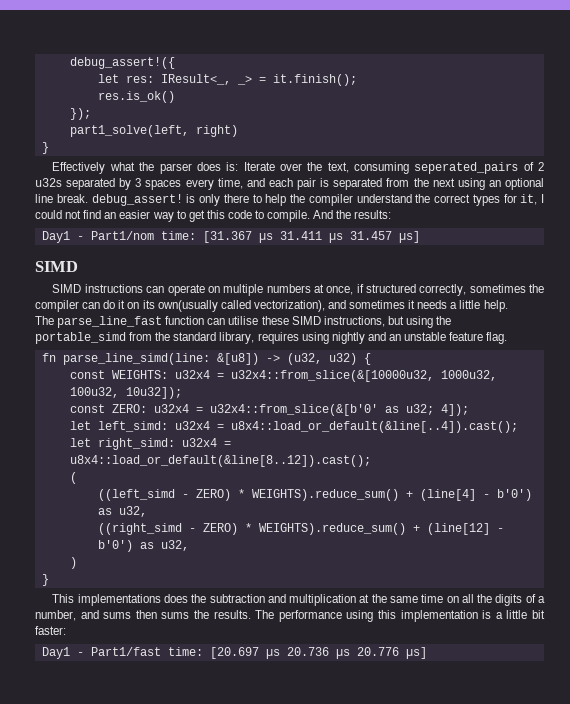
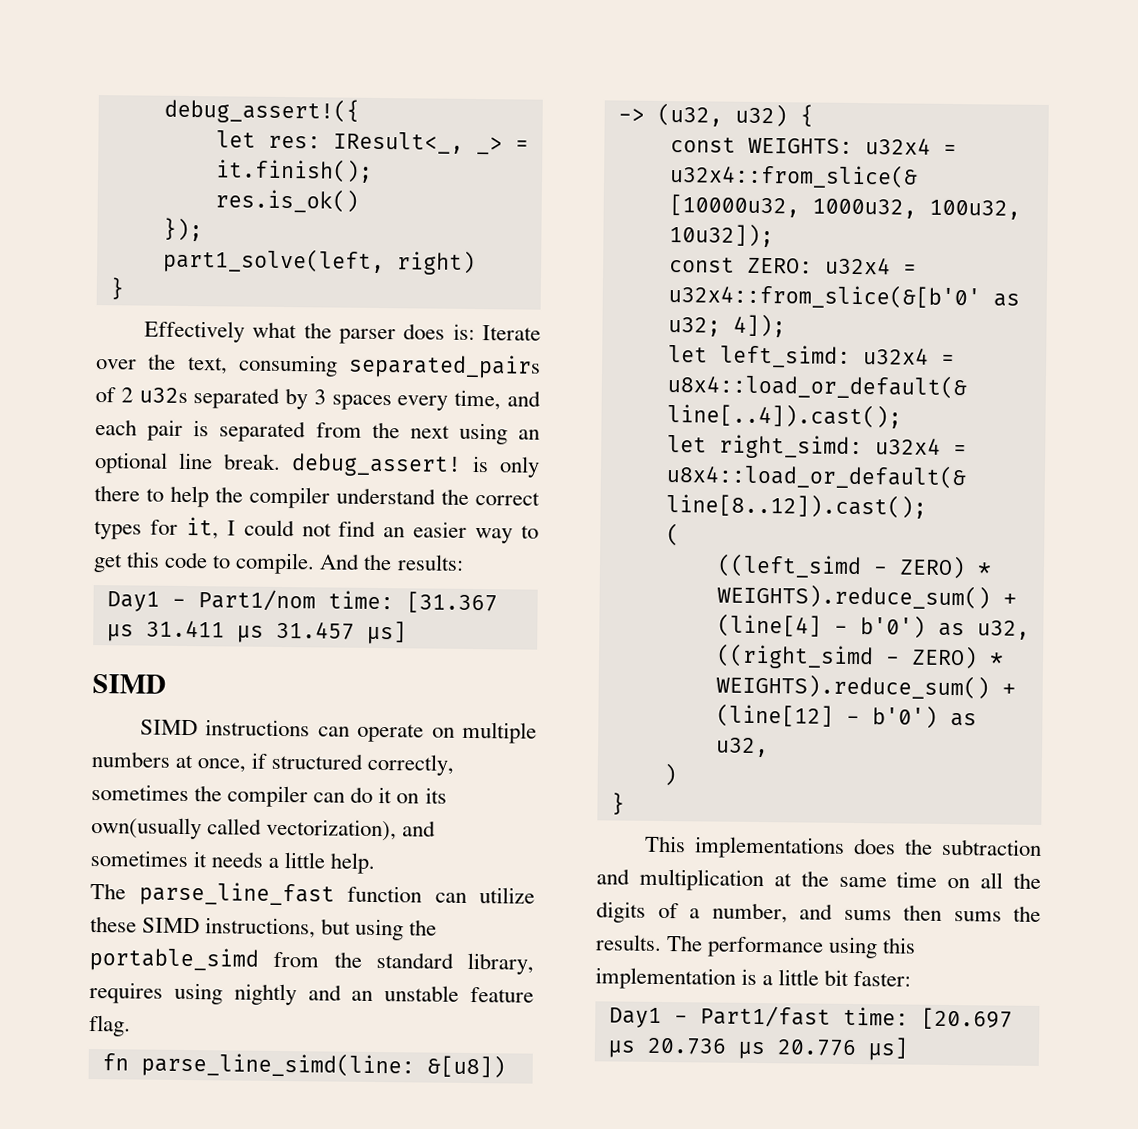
- Effectively what the parser does is: Iterate over the text, consuming seperated_pairs of 2 u32s separated by 3 spaces every time, and each pair is separated from the next using an optional line break. debug_assert! is only there to help the compiler understand the correct types for it, I could not find an easier way to get this code to compile.
+ Effectively what the parser does is: Iterate over the text, consuming separated_pairs of 2 u32s separated by 3 spaces every time, and each pair is separated from the next using an optional line break. debug_assert! is only there to help the compiler understand the correct types for it, I could not find an easier way to get this code to compile.
- The parse_line_fast function can utilise these SIMD instructions, but using the portable_simd from the standard library, requires using nightly and an unstable feature flag.
+ The parse_line_fast function can utilize these SIMD instructions, but using the portable_simd from the standard library, requires using nightly and an unstable feature flag.

